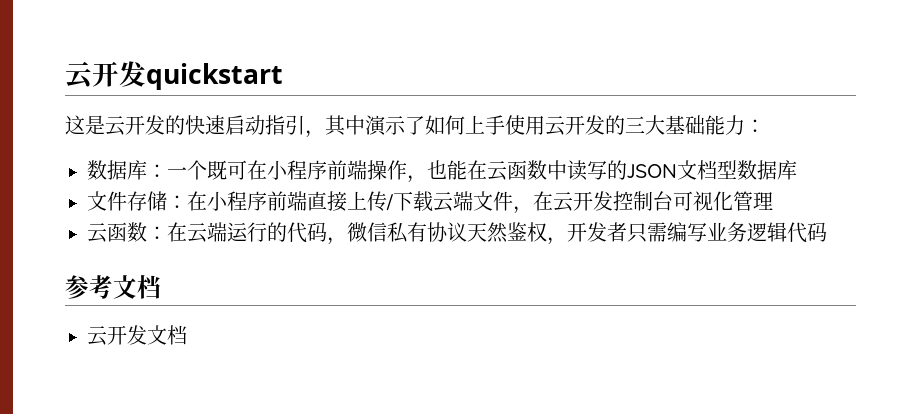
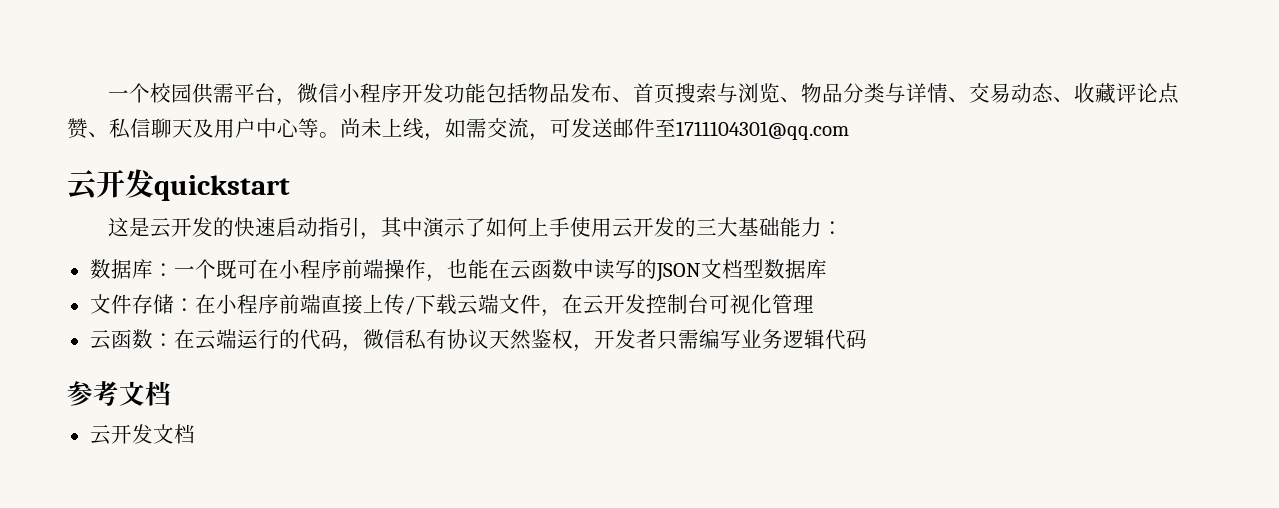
+ 一个校园供需平台，微信小程序开发功能包括物品发布、首页搜索与浏览、物品分类与详情、交易动态、收藏评论点赞、私信聊天及用户中心等。尚未上线，如需交流，可发送邮件至1711104301@qq.com

